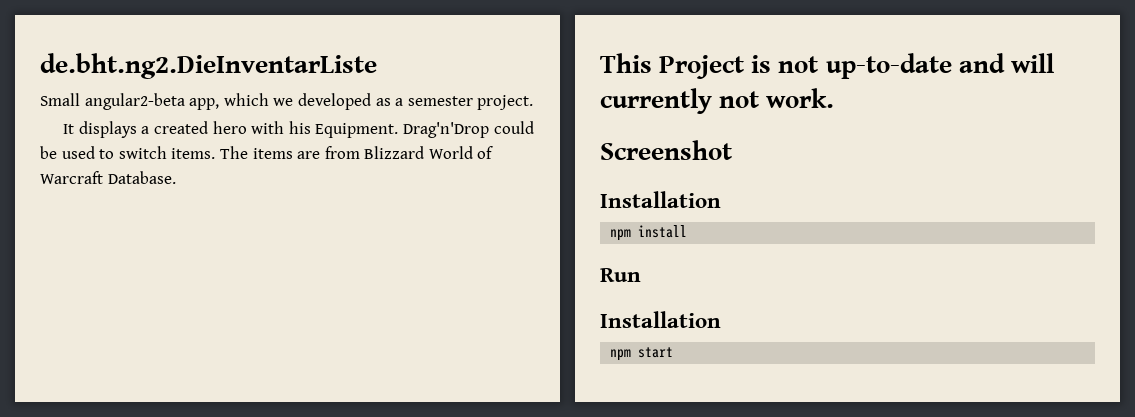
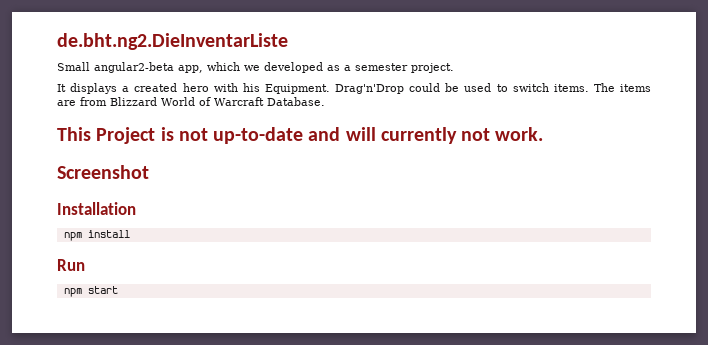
  Run
- Installation

